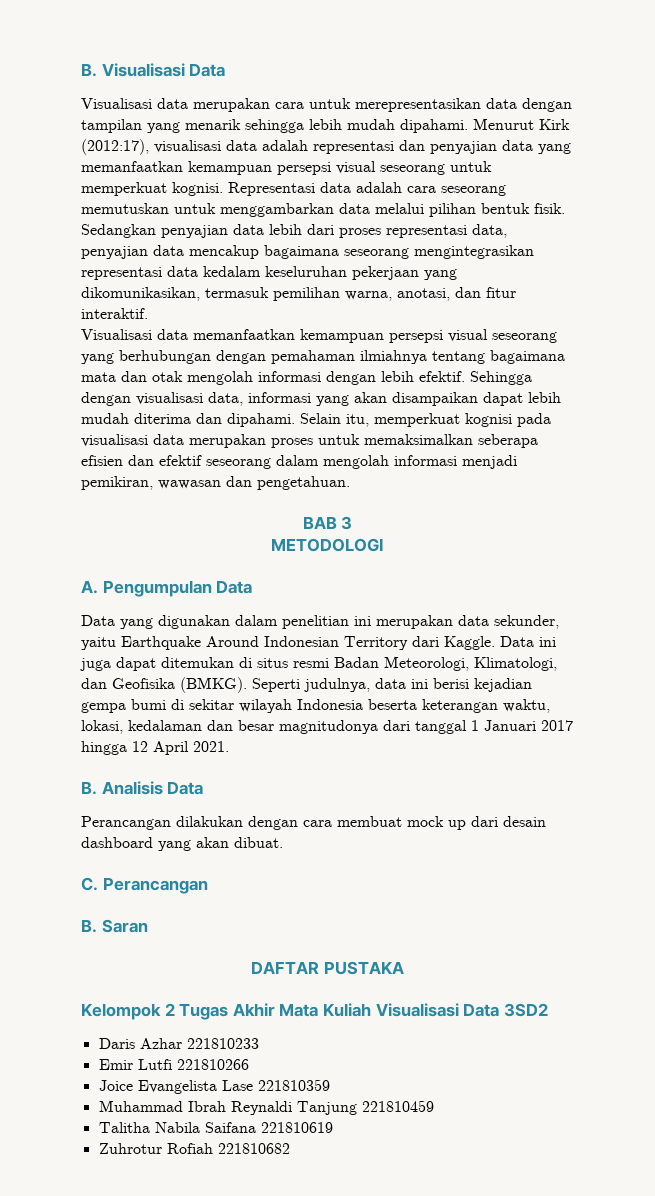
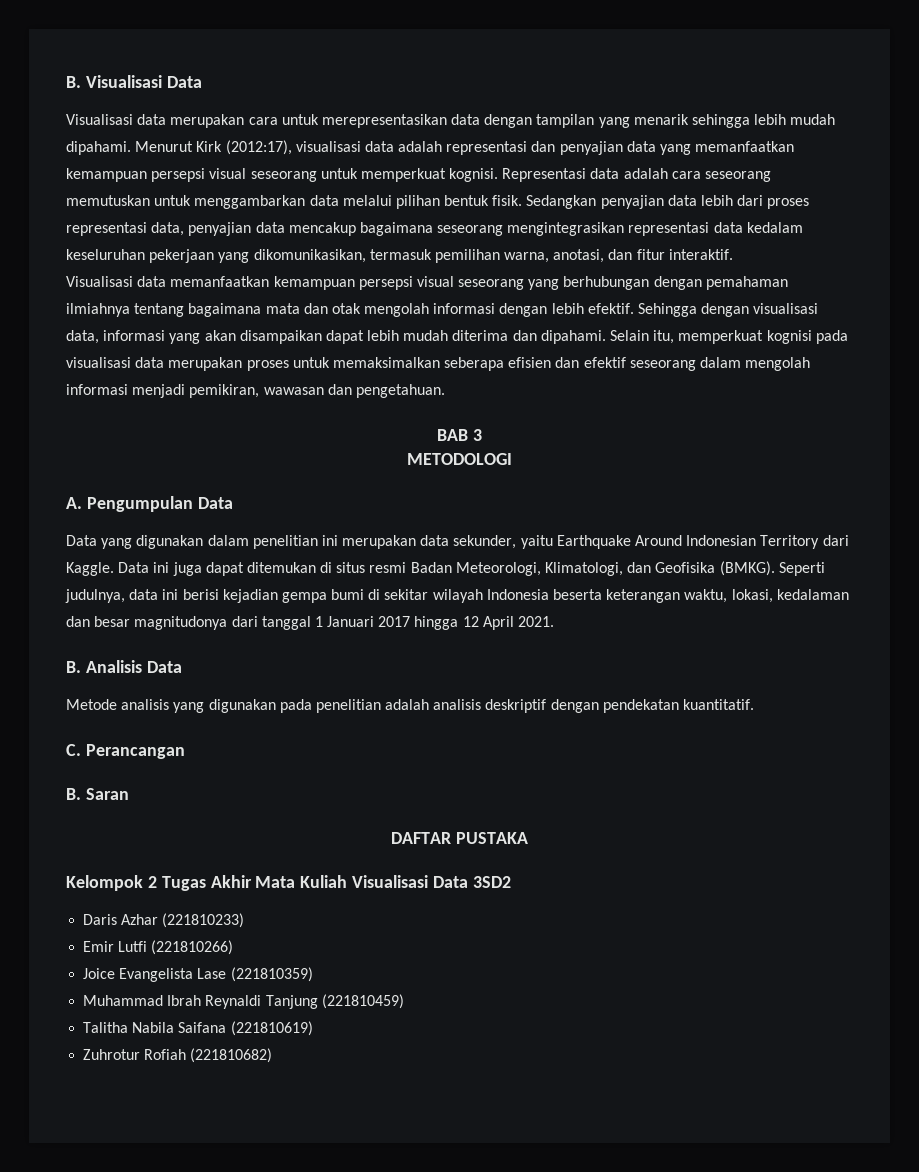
- Perancangan dilakukan dengan cara membuat mock up dari desain dashboard yang akan dibuat.
+ Metode analisis yang digunakan pada penelitian adalah analisis deskriptif dengan pendekatan kuantitatif.
- Daris Azhar 221810233
+ Daris Azhar (221810233)
- Emir Lutfi 221810266
+ Emir Lutfi (221810266)
- Joice Evangelista Lase 221810359
+ Joice Evangelista Lase (221810359)
- Muhammad Ibrah Reynaldi Tanjung 221810459
+ Muhammad Ibrah Reynaldi Tanjung (221810459)
- Talitha Nabila Saifana 221810619
+ Talitha Nabila Saifana (221810619)
- Zuhrotur Rofiah 221810682
+ Zuhrotur Rofiah (221810682)

